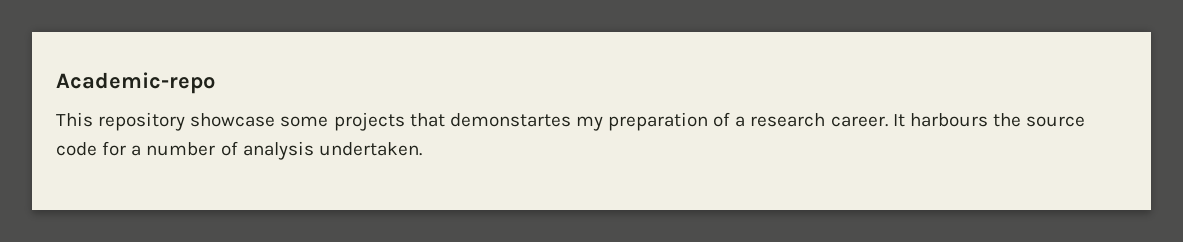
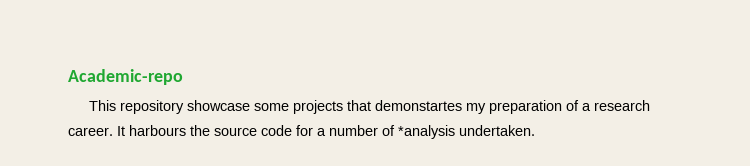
- It harbours the source code for a number of analysis undertaken.
+ It harbours the source code for a number of *analysis undertaken.

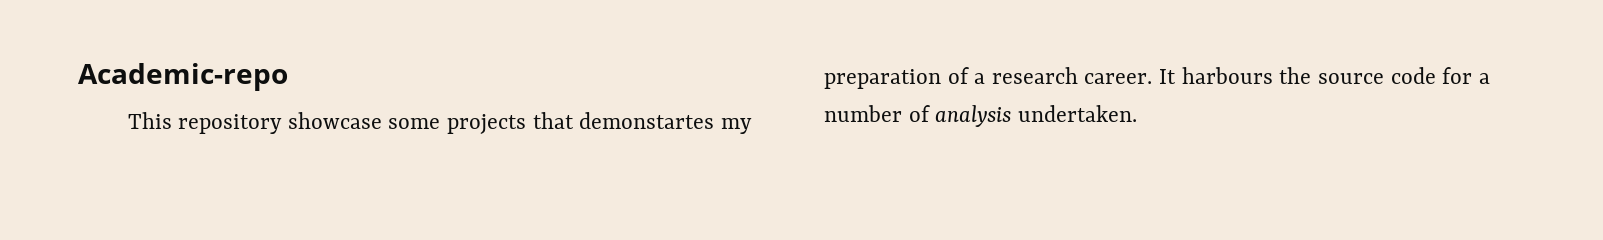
- It harbours the source code for a number of *analysis undertaken.
+ It harbours the source code for a number of analysis undertaken.

